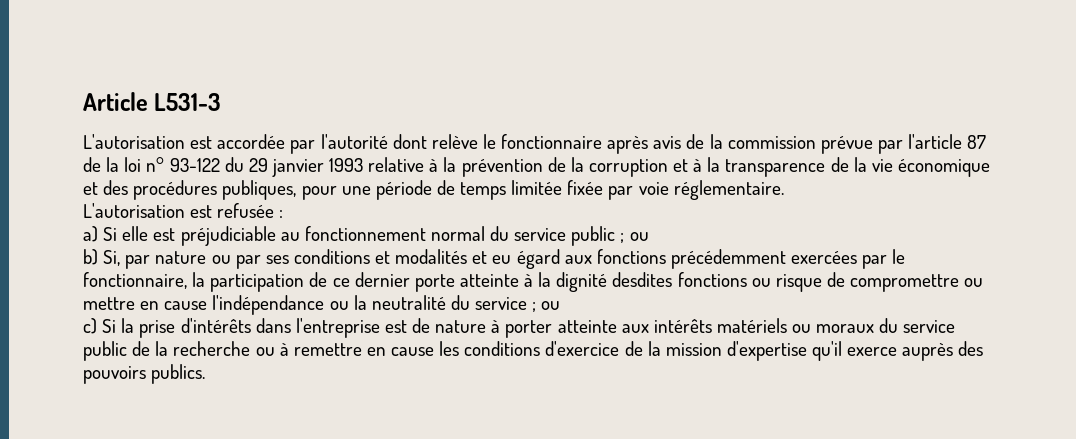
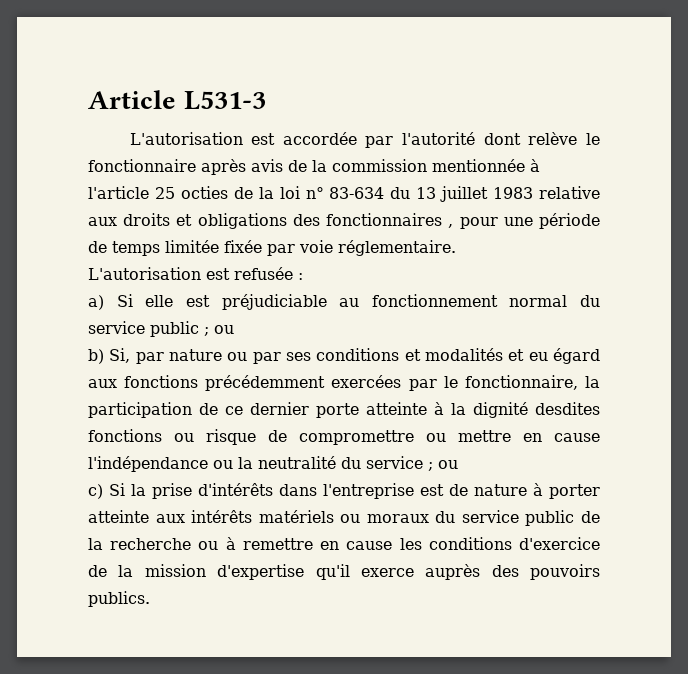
- L'autorisation est accordée par l'autorité dont relève le fonctionnaire après avis de la commission prévue par l'article 87 de la loi n° 93-122 du 29 janvier 1993 relative à la prévention de la corruption et à la transparence de la vie économique et des procédures publiques, pour une période de temps limitée fixée par voie réglementaire.
+ L'autorisation est accordée par l'autorité dont relève le fonctionnaire après avis de la commission mentionnée à l'article 25 octies de la loi n° 83-634 du 13 juillet 1983 relative aux droits et obligations des fonctionnaires , pour une période de temps limitée fixée par voie réglementaire.

